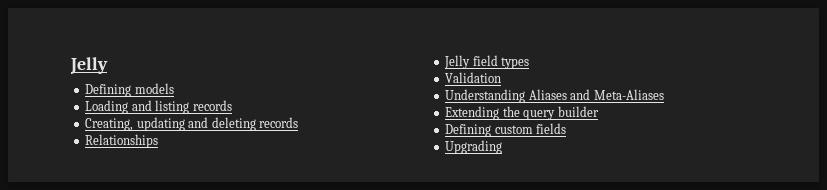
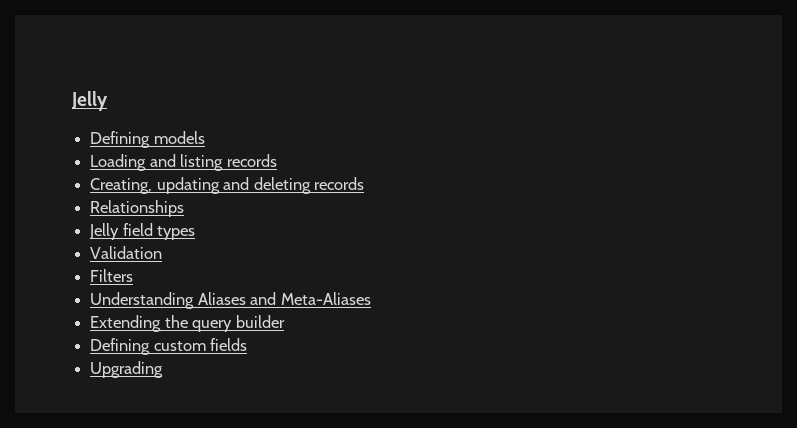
+ Filters

